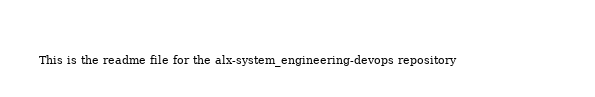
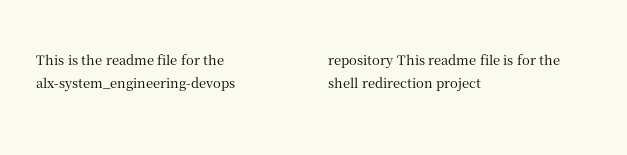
- This is the readme file for the alx-system_engineering-devops repository
+ This is the readme file for the alx-system_engineering-devops repository This readme file is for the shell redirection project

